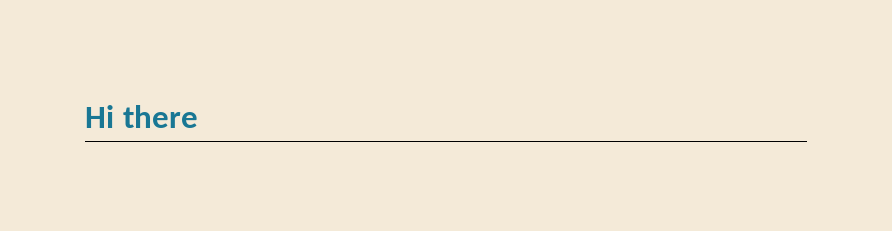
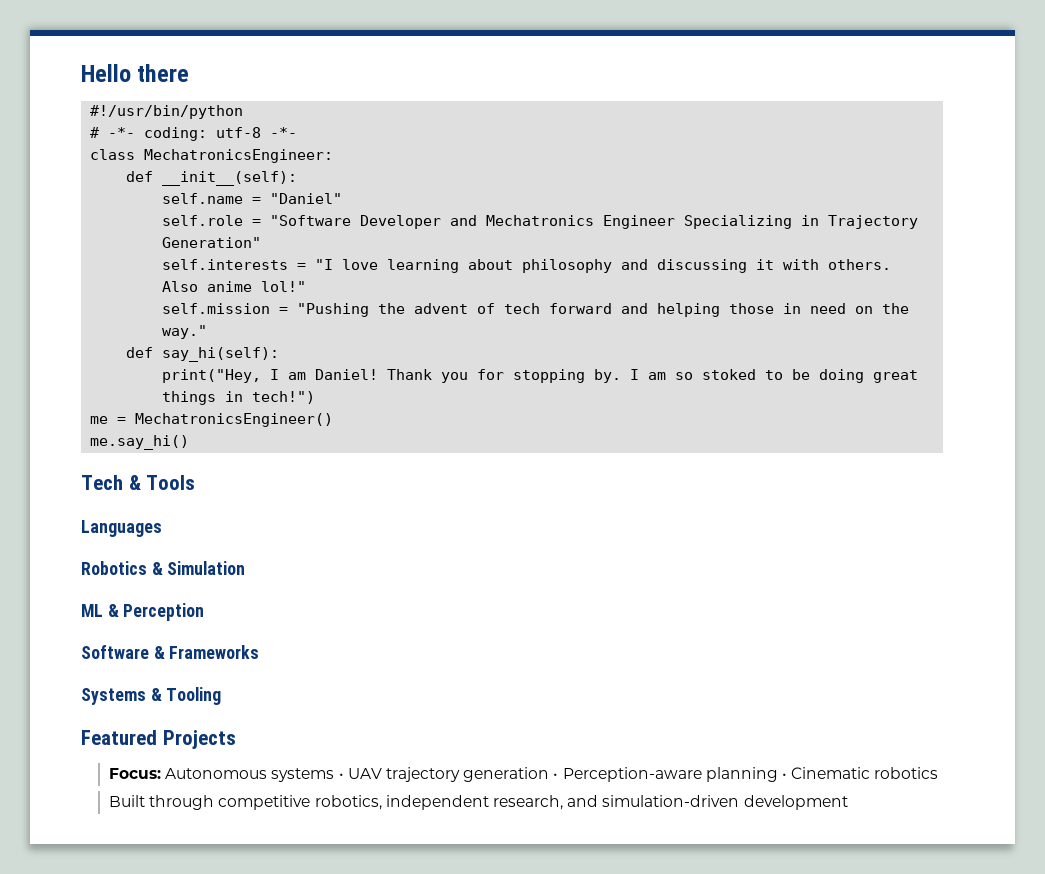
- Hi there
+ Hello there
+ #!/usr/bin/python
+ # -*- coding: utf-8 -*-
+ class MechatronicsEngineer:
+ def __init__(self):
+ self.name = "Daniel"
+ self.role = "Software Developer and Mechatronics Engineer Specializing in Trajectory Generation"
+ self.interests = "I love learning about philosophy and discussing it with others. Also anime lol!"
+ self.mission = "Pushing the advent of tech forward and helping those in need on the way."
+ def say_hi(self):
+ print("Hey, I am Daniel! Thank you for stopping by. I am so stoked to be doing great things in tech!")
+ me = MechatronicsEngineer()
+ me.say_hi()
+ Tech & Tools
+ Languages
+ Robotics & Simulation
+ ML & Perception
+ Software & Frameworks
+ Systems & Tooling
+ Featured Projects
+ Focus: Autonomous systems • UAV trajectory generation • Perception-aware planning • Cinematic robotics
+ Built through competitive robotics, independent research, and simulation-driven development

